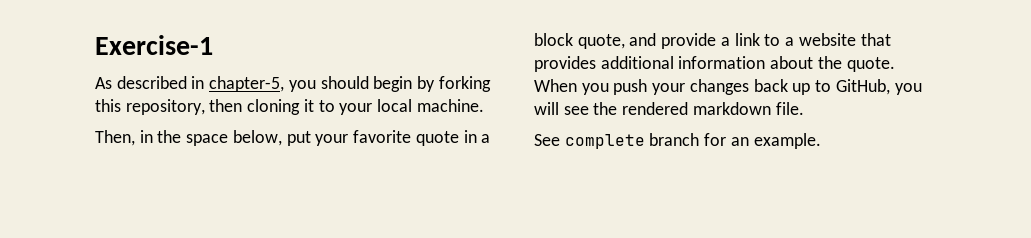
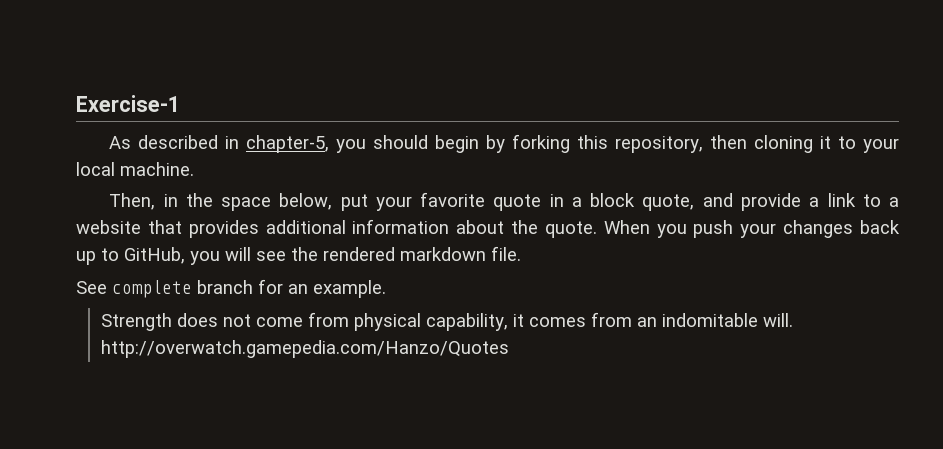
+ Strength does not come from physical capability, it comes from an indomitable will. http://overwatch.gamepedia.com/Hanzo/Quotes

